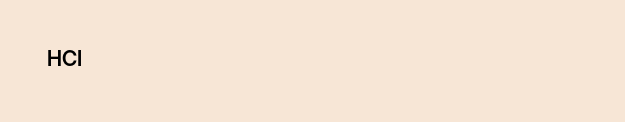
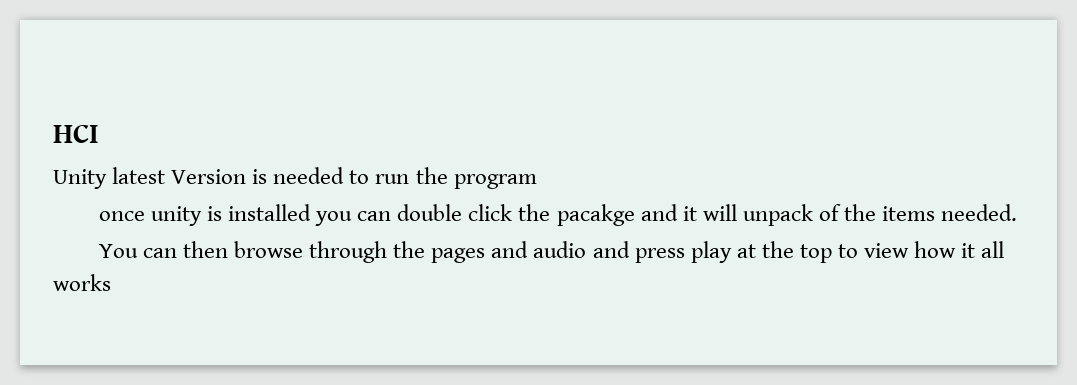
+ Unity latest Version is needed to run the program
+ once unity is installed you can double click the pacakge and it will unpack of the items needed.
+ You can then browse through the pages and audio and press play at the top to view how it all works

